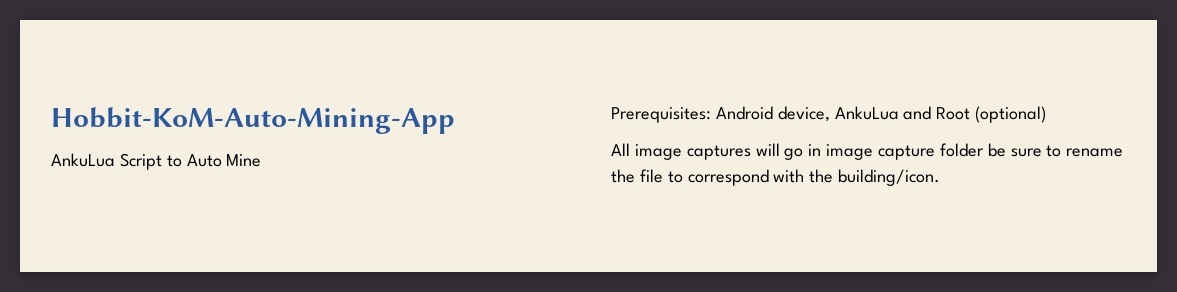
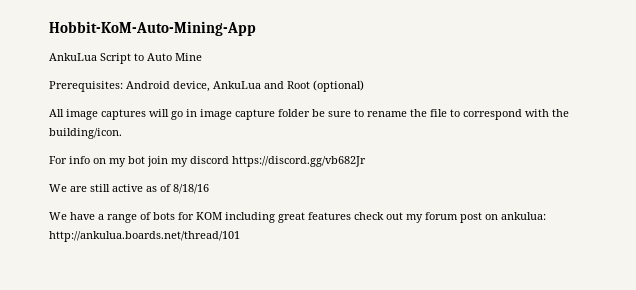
+ For info on my bot join my discord https://discord.gg/vb682Jr
+ We are still active as of 8/18/16
+ We have a range of bots for KOM including great features check out my forum post on ankulua: http://ankulua.boards.net/thread/101

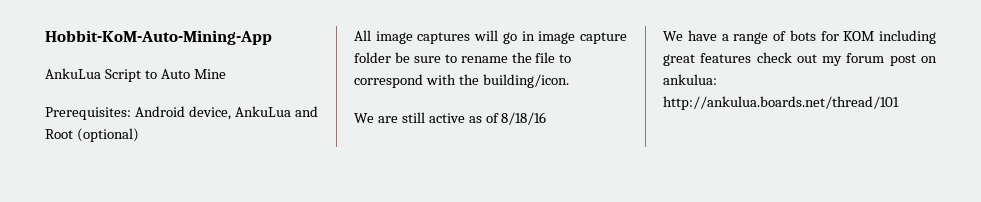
- For info on my bot join my discord https://discord.gg/vb682Jr

